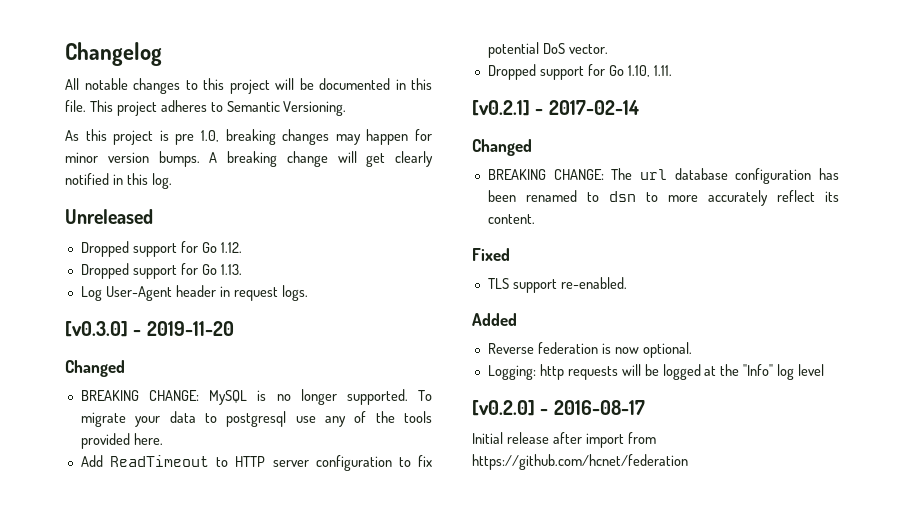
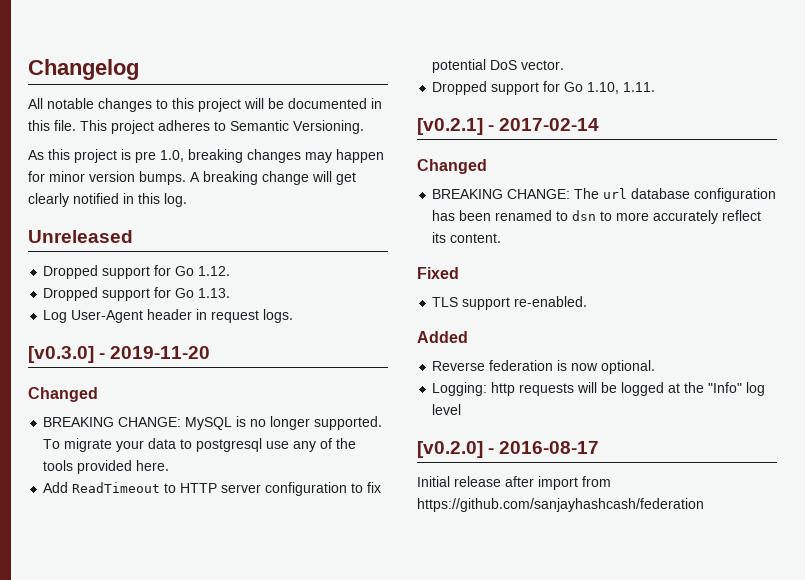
- Initial release after import from https://github.com/hcnet/federation
+ Initial release after import from https://github.com/sanjayhashcash/federation

